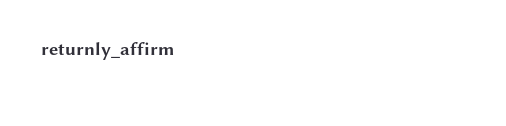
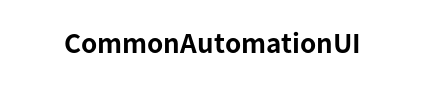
- returnly_affirm
+ CommonAutomationUI

